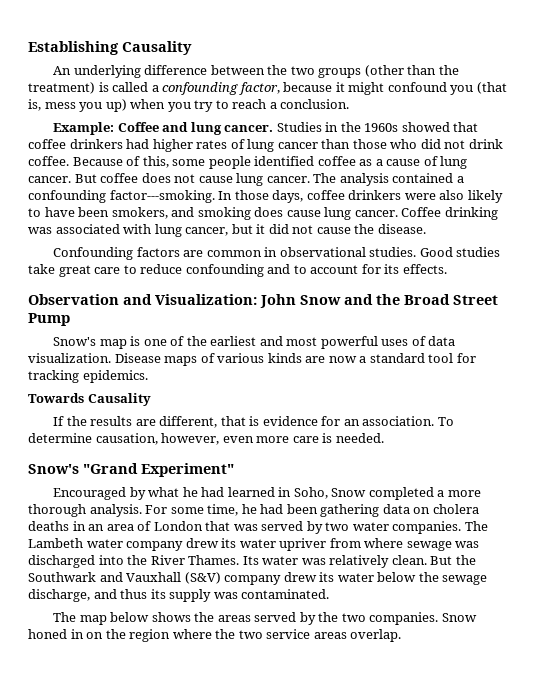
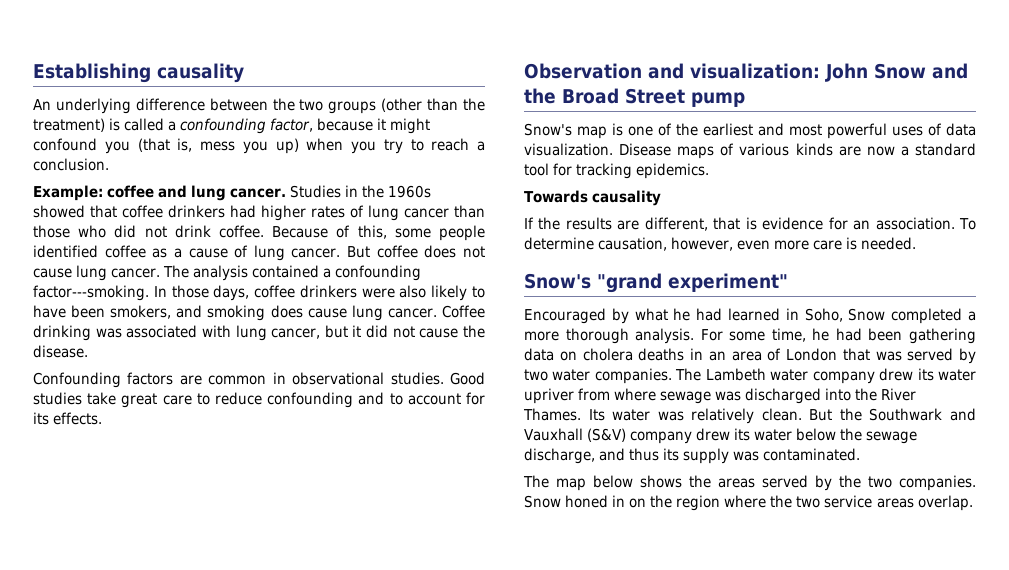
- Establishing Causality
+ Establishing causality
- Example: Coffee and lung cancer.
+ Example: coffee and lung cancer.
- Observation and Visualization: John Snow and the Broad Street Pump
+ Observation and visualization: John Snow and the Broad Street pump
- Towards Causality
+ Towards causality
- Snow's "Grand Experiment"
+ Snow's "grand experiment"

